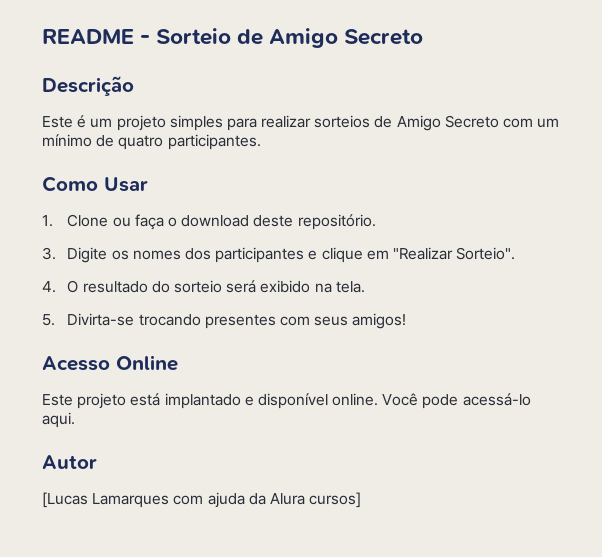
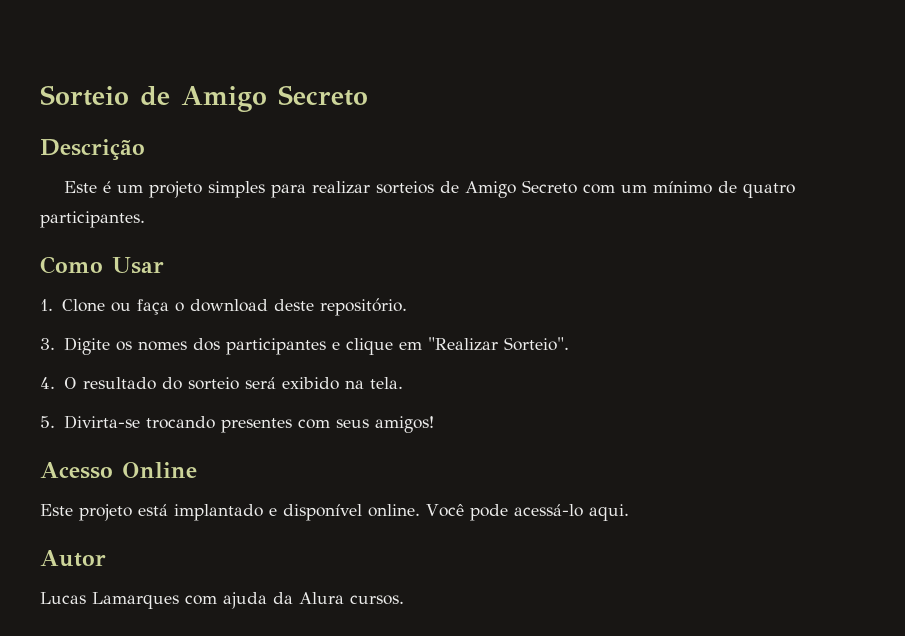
- README - Sorteio de Amigo Secreto
+ Sorteio de Amigo Secreto
- [Lucas Lamarques com ajuda da Alura cursos]
+ Lucas Lamarques com ajuda da Alura cursos.

